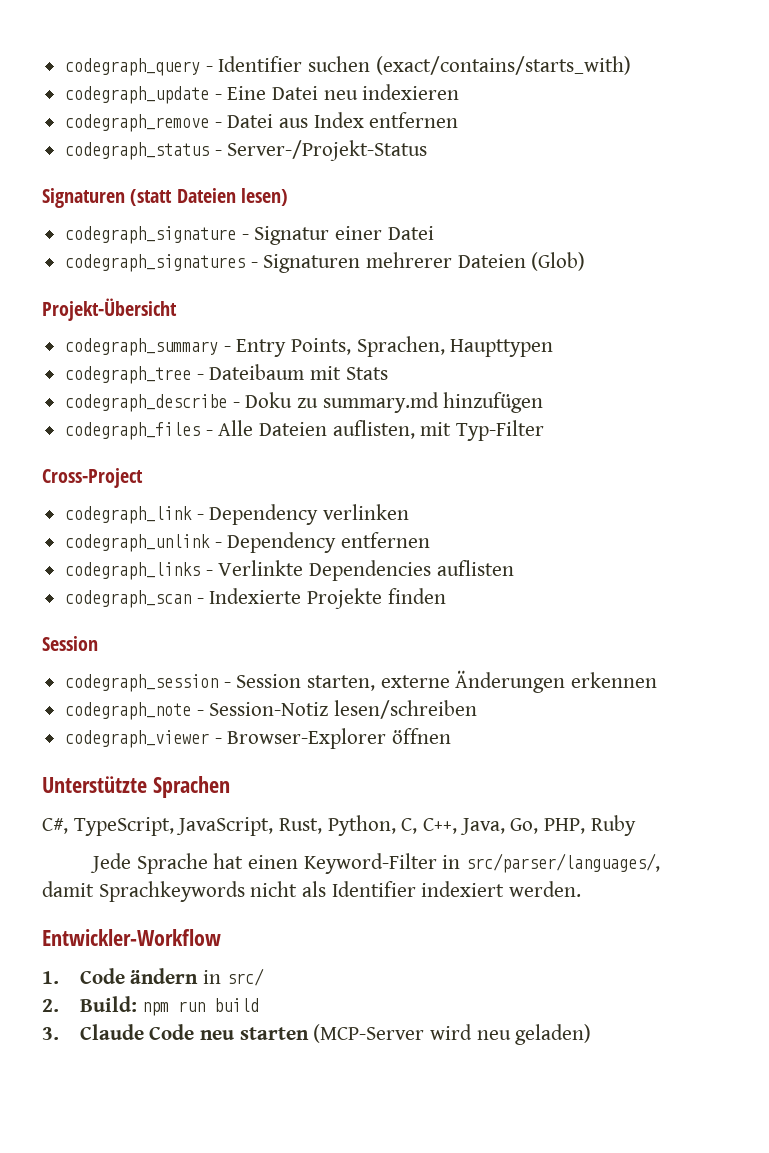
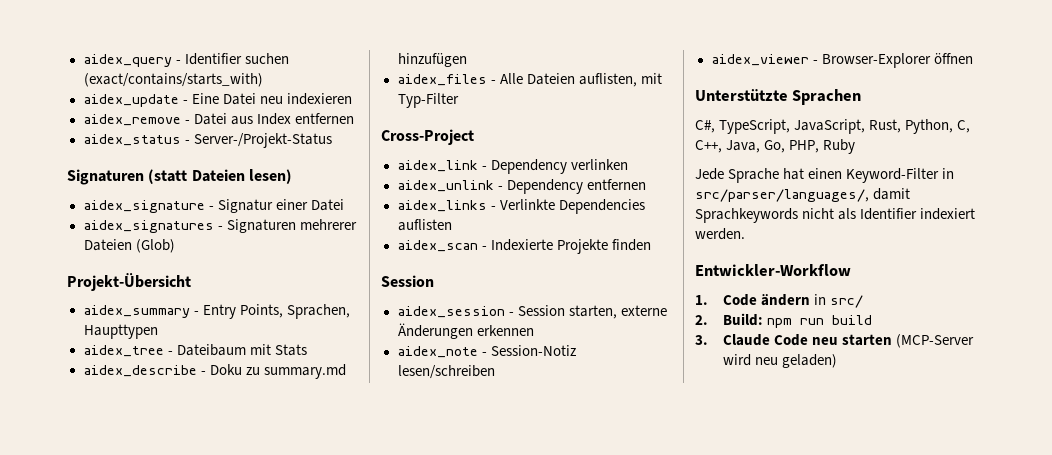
- codegraph_query - Identifier suchen (exact/contains/starts_with)
+ aidex_query - Identifier suchen (exact/contains/starts_with)
- codegraph_update - Eine Datei neu indexieren
+ aidex_update - Eine Datei neu indexieren
- codegraph_remove - Datei aus Index entfernen
+ aidex_remove - Datei aus Index entfernen
- codegraph_status - Server-/Projekt-Status
+ aidex_status - Server-/Projekt-Status
- codegraph_signature - Signatur einer Datei
+ aidex_signature - Signatur einer Datei
- codegraph_signatures - Signaturen mehrerer Dateien (Glob)
+ aidex_signatures - Signaturen mehrerer Dateien (Glob)
- codegraph_summary - Entry Points, Sprachen, Haupttypen
+ aidex_summary - Entry Points, Sprachen, Haupttypen
- codegraph_tree - Dateibaum mit Stats
+ aidex_tree - Dateibaum mit Stats
- codegraph_describe - Doku zu summary.md hinzufügen
+ aidex_describe - Doku zu summary.md hinzufügen
- codegraph_files - Alle Dateien auflisten, mit Typ-Filter
+ aidex_files - Alle Dateien auflisten, mit Typ-Filter
- codegraph_link - Dependency verlinken
+ aidex_link - Dependency verlinken
- codegraph_unlink - Dependency entfernen
+ aidex_unlink - Dependency entfernen
- codegraph_links - Verlinkte Dependencies auflisten
+ aidex_links - Verlinkte Dependencies auflisten
- codegraph_scan - Indexierte Projekte finden
+ aidex_scan - Indexierte Projekte finden
- codegraph_session - Session starten, externe Änderungen erkennen
+ aidex_session - Session starten, externe Änderungen erkennen
- codegraph_note - Session-Notiz lesen/schreiben
+ aidex_note - Session-Notiz lesen/schreiben
- codegraph_viewer - Browser-Explorer öffnen
+ aidex_viewer - Browser-Explorer öffnen

